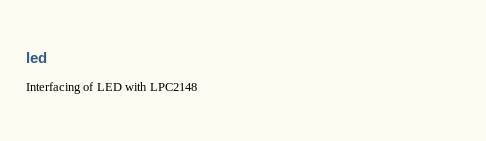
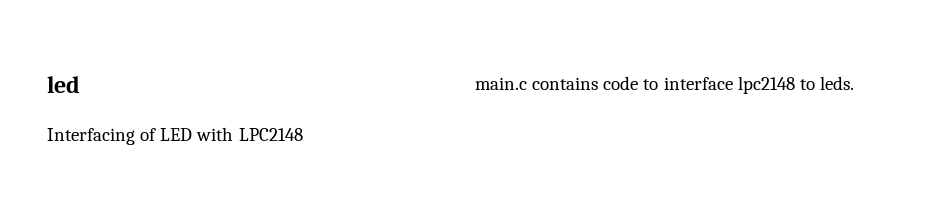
+ main.c contains code to interface lpc2148 to leds.

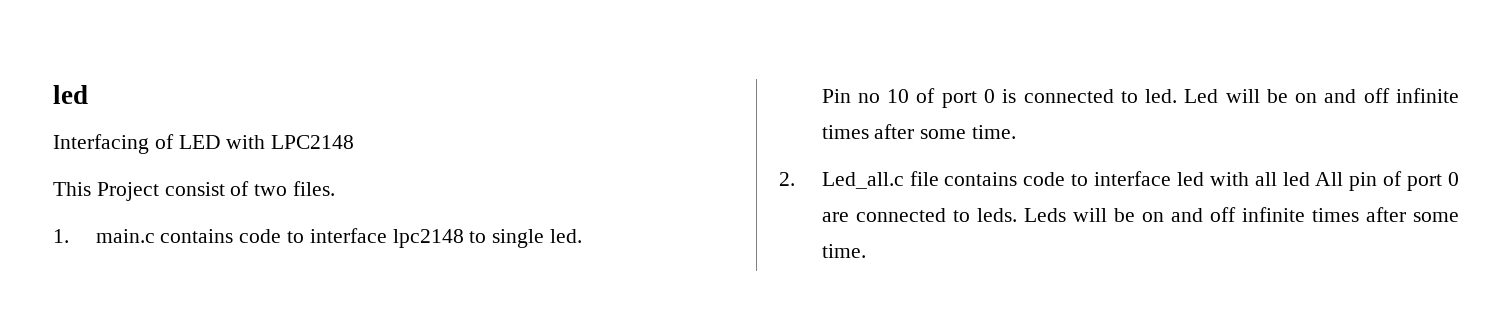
- main.c contains code to interface lpc2148 to leds.
+ This Project consist of two files.
+ 1. main.c contains code to interface lpc2148 to single led.
+ Pin no 10 of port 0 is connected to led. Led will be on and off infinite times after some time.
+ 2. Led_all.c file contains code to interface led with all led All pin of port 0 are connected to leds. Leds will be on and off infinite times after some time.

